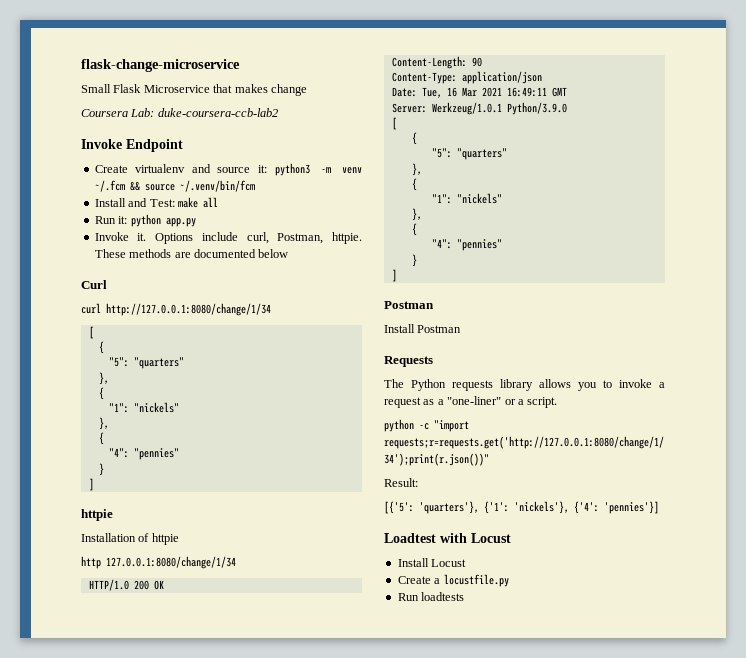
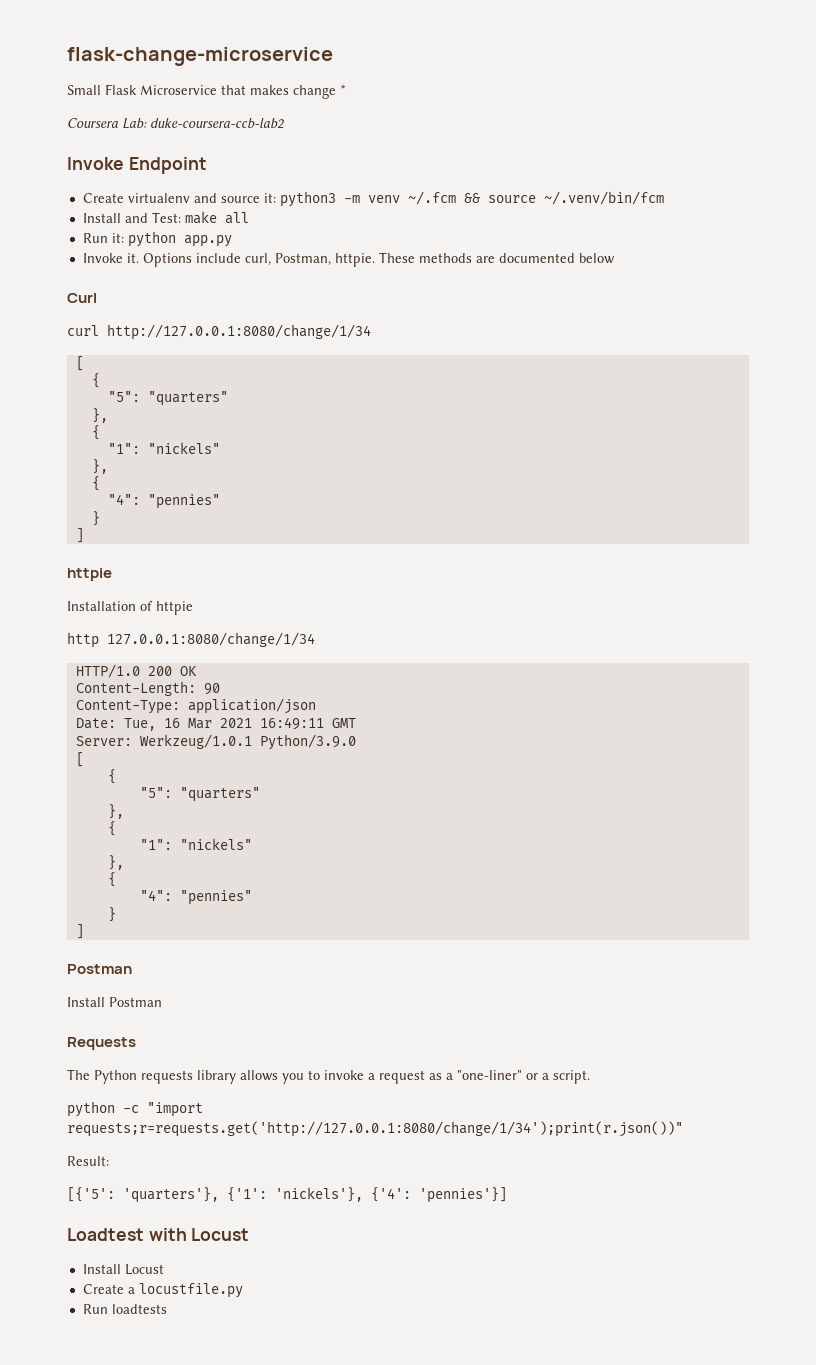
- Small Flask Microservice that makes change
+ Small Flask Microservice that makes change *

